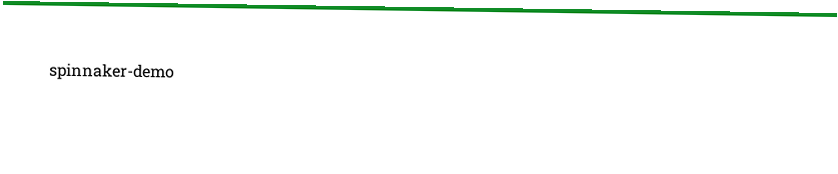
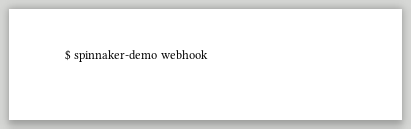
- spinnaker-demo
+ $ spinnaker-demo webhook

